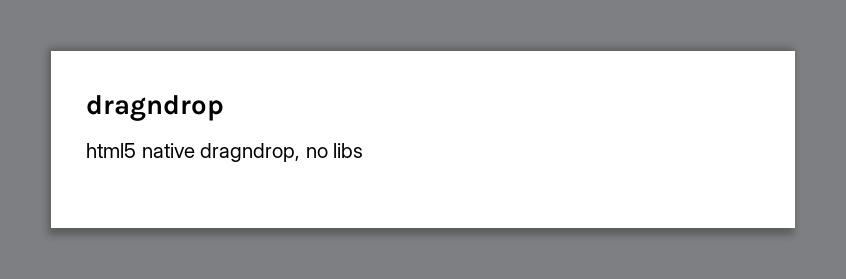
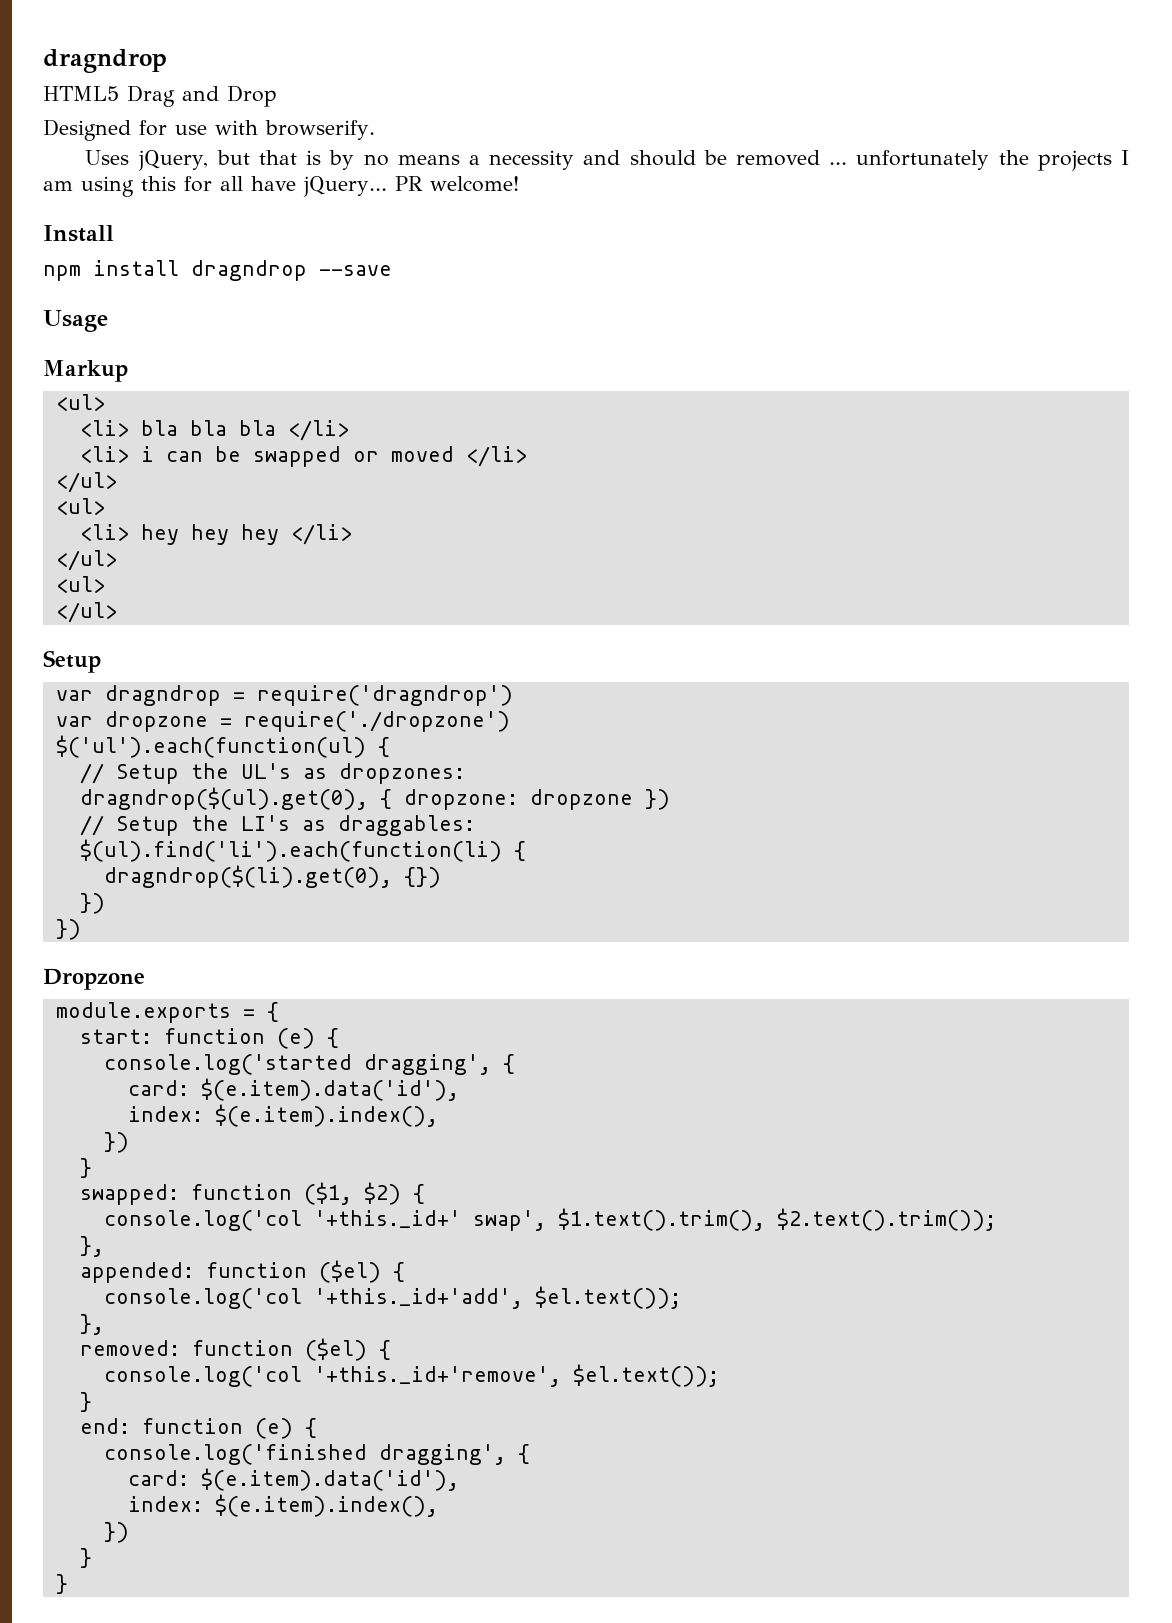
- html5 native dragndrop, no libs
+ HTML5 Drag and Drop
+ Designed for use with browserify.
+ Uses jQuery, but that is by no means a necessity and should be removed ... unfortunately the projects I am using this for all have jQuery... PR welcome!
+ Install
+ npm install dragndrop --save
+ Usage
+ Markup
+ <ul>
+ <li> bla bla bla </li>
+ <li> i can be swapped or moved </li>
+ </ul>
+ <ul>
+ <li> hey hey hey </li>
+ </ul>
+ <ul>
+ </ul>
+ Setup
+ var dragndrop = require('dragndrop')
+ var dropzone = require('./dropzone')
+ $('ul').each(function(ul) {
+ // Setup the UL's as dropzones:
+ dragndrop($(ul).get(0), { dropzone: dropzone })
+ // Setup the LI's as draggables:
+ $(ul).find('li').each(function(li) {
+ dragndrop($(li).get(0), {})
+ })
+ })
+ Dropzone
+ module.exports = {
+ start: function (e) {
+ console.log('started dragging', {
+ card: $(e.item).data('id'),
+ index: $(e.item).index(),
+ })
+ }
+ swapped: function ($1, $2) {
+ console.log('col '+this._id+' swap', $1.text().trim(), $2.text().trim());
+ },
+ appended: function ($el) {
+ console.log('col '+this._id+'add', $el.text());
+ },
+ removed: function ($el) {
+ console.log('col '+this._id+'remove', $el.text());
+ }
+ end: function (e) {
+ console.log('finished dragging', {
+ card: $(e.item).data('id'),
+ index: $(e.item).index(),
+ })
+ }
+ }

